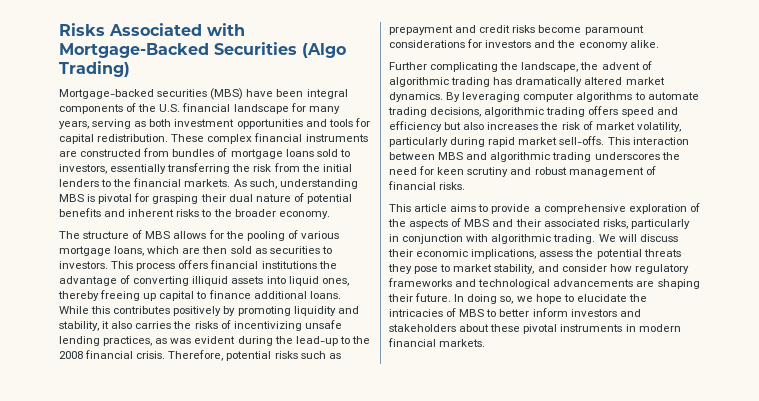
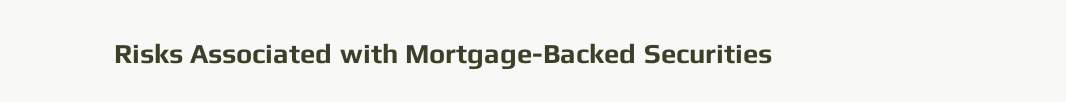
- Risks Associated with Mortgage-Backed Securities (Algo Trading)
- Mortgage-backed securities (MBS) have been integral components of the U.S. financial landscape for many years, serving as both investment opportunities and tools for capital redistribution. These complex financial instruments are constructed from bundles of mortgage loans sold to investors, essentially transferring the risk from the initial lenders to the financial markets. As such, understanding MBS is pivotal for grasping their dual nature of potential benefits and inherent risks to the broader economy.
- The structure of MBS allows for the pooling of various mortgage loans, which are then sold as securities to investors. This process offers financial institutions the advantage of converting illiquid assets into liquid ones, thereby freeing up capital to finance additional loans. While this contributes positively by promoting liquidity and stability, it also carries the risks of incentivizing unsafe lending practices, as was evident during the lead-up to the 2008 financial crisis. Therefore, potential risks such as prepayment and credit risks become paramount considerations for investors and the economy alike.
- Further complicating the landscape, the advent of algorithmic trading has dramatically altered market dynamics. By leveraging computer algorithms to automate trading decisions, algorithmic trading offers speed and efficiency but also increases the risk of market volatility, particularly during rapid market sell-offs. This interaction between MBS and algorithmic trading underscores the need for keen scrutiny and robust management of financial risks.
- This article aims to provide a comprehensive exploration of the aspects of MBS and their associated risks, particularly in conjunction with algorithmic trading. We will discuss their economic implications, assess the potential threats they pose to market stability, and consider how regulatory frameworks and technological advancements are shaping their future. In doing so, we hope to elucidate the intricacies of MBS to better inform investors and stakeholders about these pivotal instruments in modern financial markets.
+ Risks Associated with Mortgage-Backed Securities

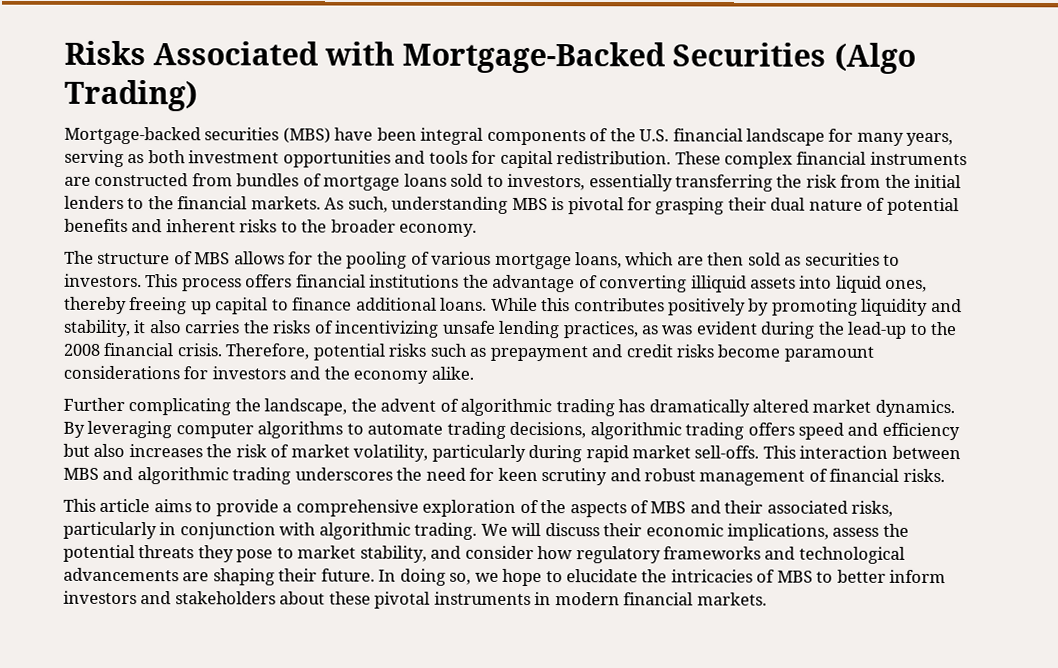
- Risks Associated with Mortgage-Backed Securities
+ Risks Associated with Mortgage-Backed Securities (Algo Trading)
+ Mortgage-backed securities (MBS) have been integral components of the U.S. financial landscape for many years, serving as both investment opportunities and tools for capital redistribution. These complex financial instruments are constructed from bundles of mortgage loans sold to investors, essentially transferring the risk from the initial lenders to the financial markets. As such, understanding MBS is pivotal for grasping their dual nature of potential benefits and inherent risks to the broader economy.
+ The structure of MBS allows for the pooling of various mortgage loans, which are then sold as securities to investors. This process offers financial institutions the advantage of converting illiquid assets into liquid ones, thereby freeing up capital to finance additional loans. While this contributes positively by promoting liquidity and stability, it also carries the risks of incentivizing unsafe lending practices, as was evident during the lead-up to the 2008 financial crisis. Therefore, potential risks such as prepayment and credit risks become paramount considerations for investors and the economy alike.
+ Further complicating the landscape, the advent of algorithmic trading has dramatically altered market dynamics. By leveraging computer algorithms to automate trading decisions, algorithmic trading offers speed and efficiency but also increases the risk of market volatility, particularly during rapid market sell-offs. This interaction between MBS and algorithmic trading underscores the need for keen scrutiny and robust management of financial risks.
+ This article aims to provide a comprehensive exploration of the aspects of MBS and their associated risks, particularly in conjunction with algorithmic trading. We will discuss their economic implications, assess the potential threats they pose to market stability, and consider how regulatory frameworks and technological advancements are shaping their future. In doing so, we hope to elucidate the intricacies of MBS to better inform investors and stakeholders about these pivotal instruments in modern financial markets.

